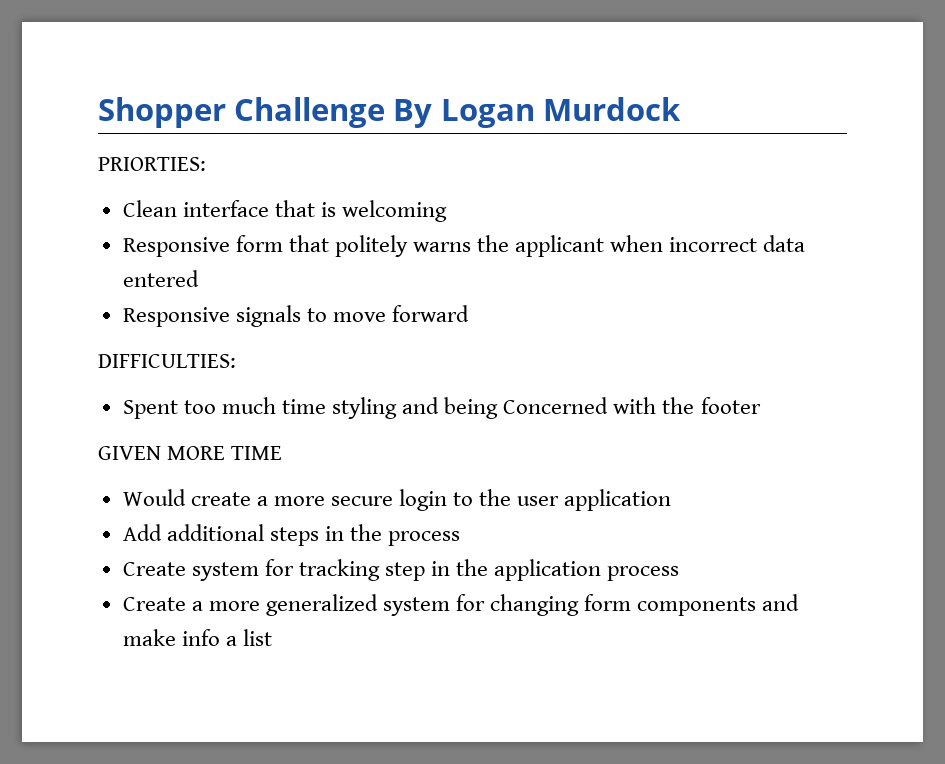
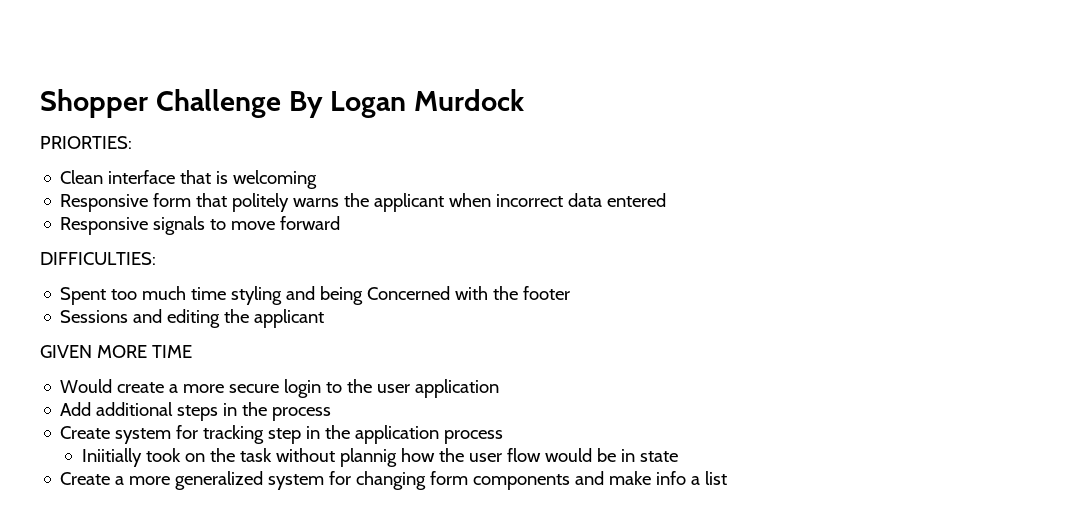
+ Sessions and editing the applicant
+ Iniitially took on the task without plannig how the user flow would be in state

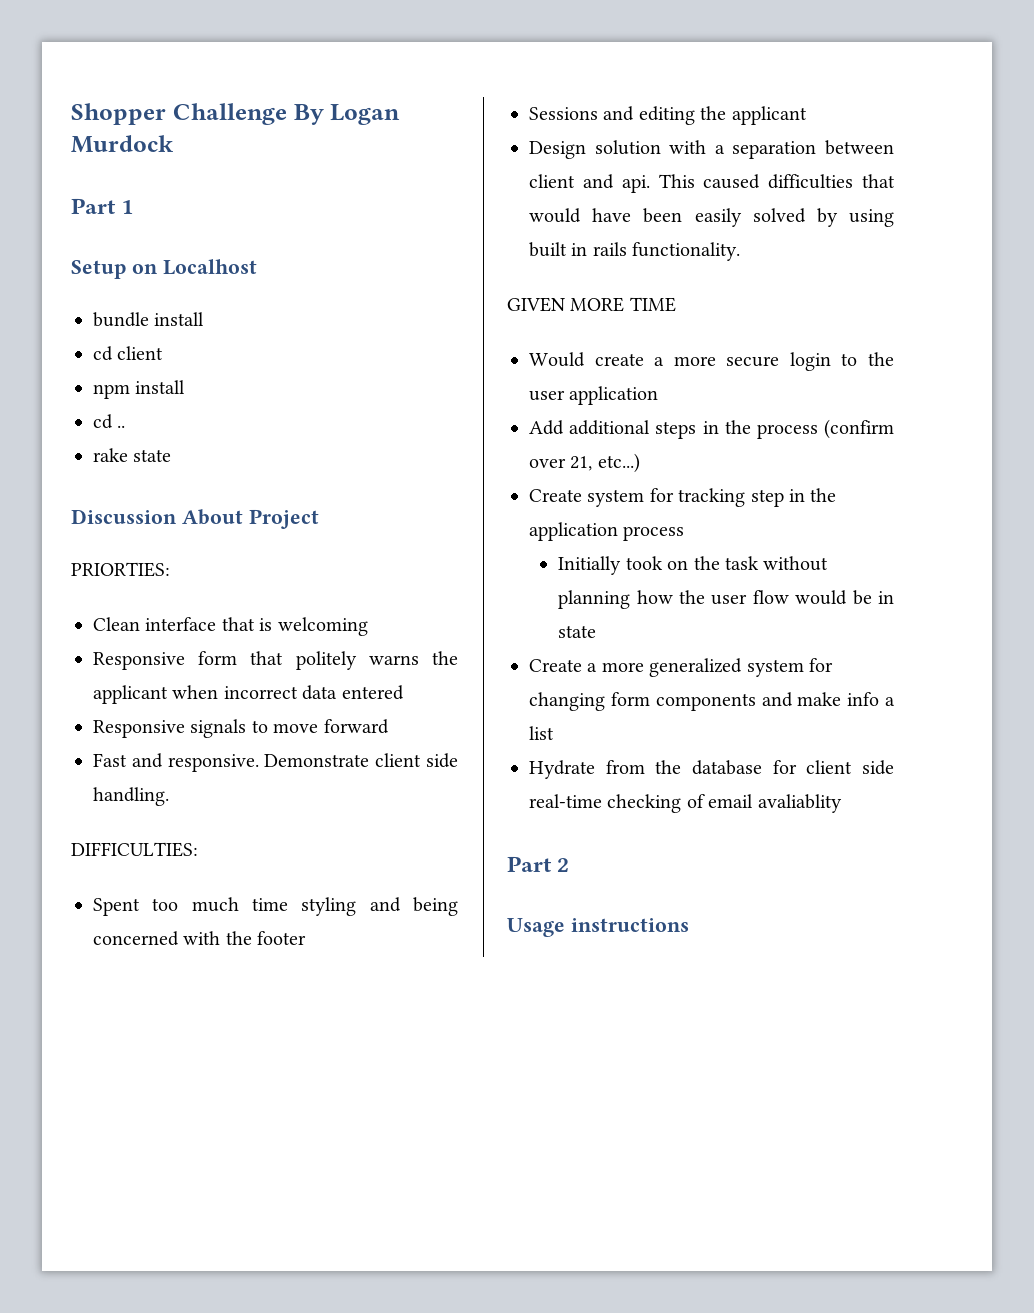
+ Part 1
+ Setup on Localhost
+ bundle install
+ cd client
+ npm install
+ cd ..
+ rake state
+ Discussion About Project
+ Fast and responsive. Demonstrate client side handling.
- Spent too much time styling and being Concerned with the footer
+ Spent too much time styling and being concerned with the footer
+ Design solution with a separation between client and api. This caused difficulties that would have been easily solved by using built in rails functionality.
- Add additional steps in the process
+ Add additional steps in the process (confirm over 21, etc...)
- Iniitially took on the task without plannig how the user flow would be in state
+ Initially took on the task without planning how the user flow would be in state
+ Hydrate from the database for client side real-time checking of email avaliablity
+ Part 2
+ Usage instructions

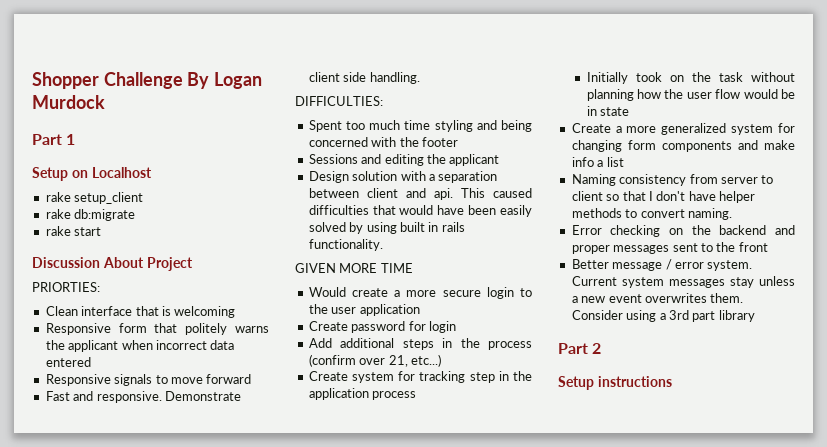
- bundle install
- cd client
- npm install
- cd ..
- rake state
+ rake setup_client
+ rake db:migrate
+ rake start
+ Create password for login
- Hydrate from the database for client side real-time checking of email avaliablity
+ Naming consistency from server to client so that I don't have helper methods to convert naming.
+ Error checking on the backend and proper messages sent to the front
+ Better message / error system. Current system messages stay unless a new event overwrites them. Consider using a 3rd part library
- Usage instructions
+ Setup instructions

